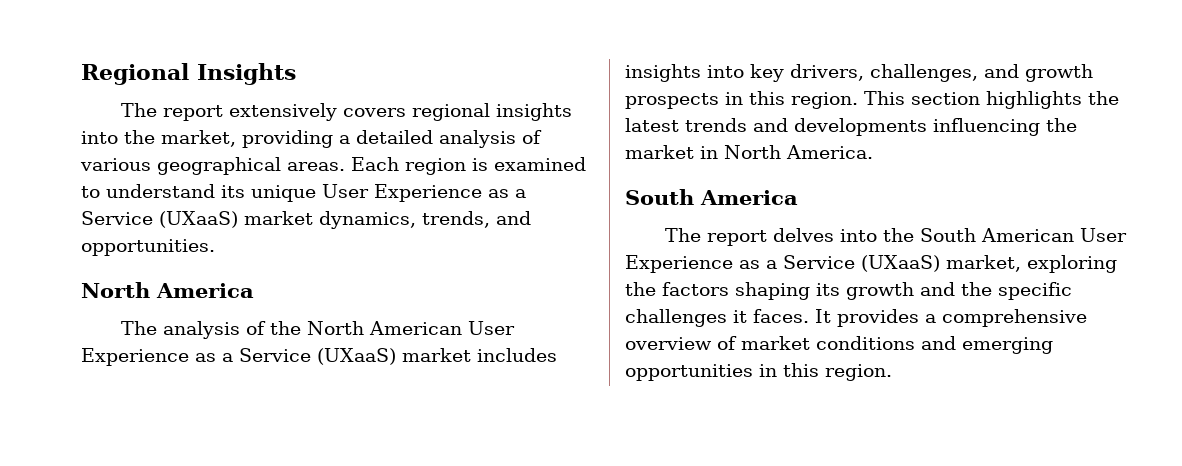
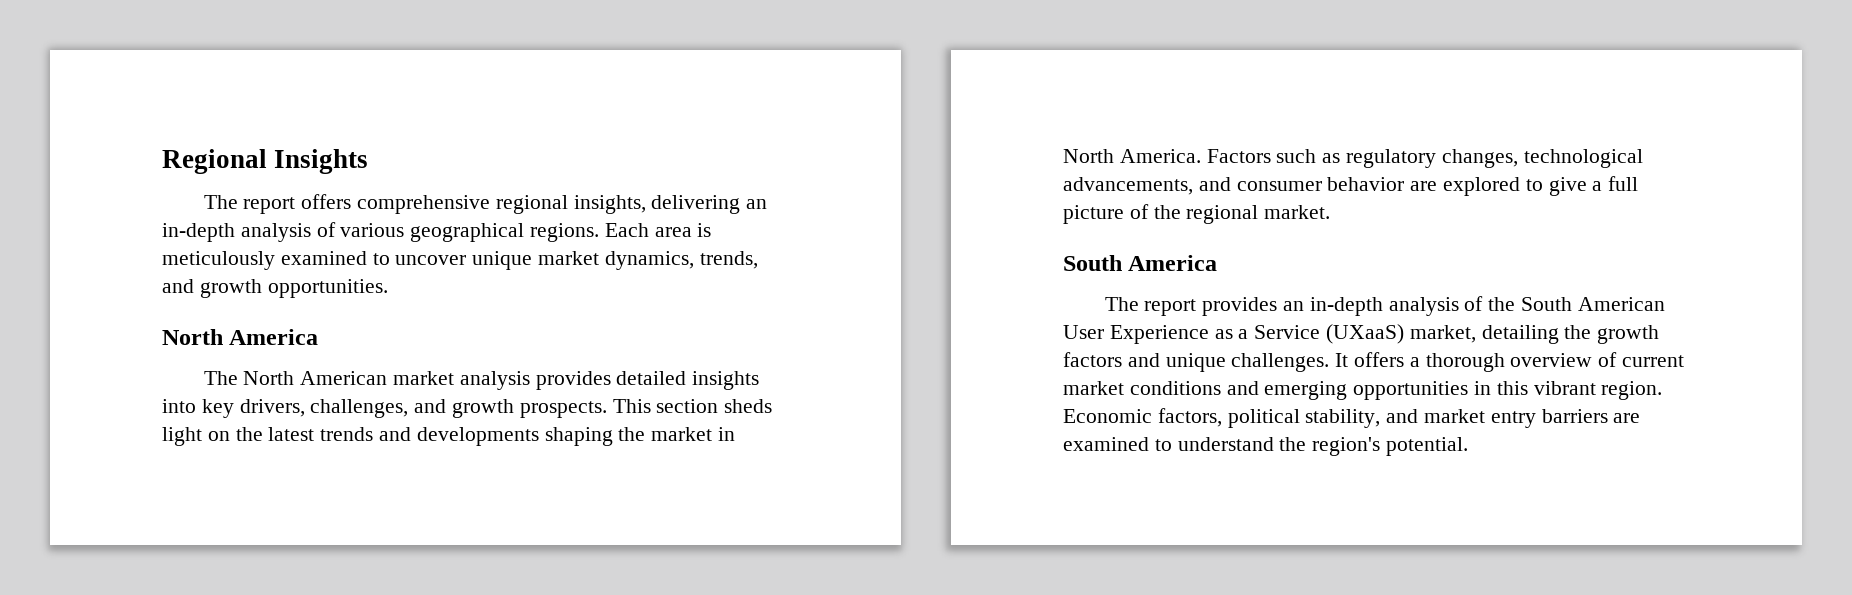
- The report extensively covers regional insights into the market, providing a detailed analysis of various geographical areas. Each region is examined to understand its unique User Experience as a Service (UXaaS) market dynamics, trends, and opportunities.
+ The report offers comprehensive regional insights, delivering an in-depth analysis of various geographical regions. Each area is meticulously examined to uncover unique market dynamics, trends, and growth opportunities.
- The analysis of the North American User Experience as a Service (UXaaS) market includes insights into key drivers, challenges, and growth prospects in this region. This section highlights the latest trends and developments influencing the market in North America.
+ The North American market analysis provides detailed insights into key drivers, challenges, and growth prospects. This section sheds light on the latest trends and developments shaping the market in North America. Factors such as regulatory changes, technological advancements, and consumer behavior are explored to give a full picture of the regional market.
- The report delves into the South American User Experience as a Service (UXaaS) market, exploring the factors shaping its growth and the specific challenges it faces. It provides a comprehensive overview of market conditions and emerging opportunities in this region.
+ The report provides an in-depth analysis of the South American User Experience as a Service (UXaaS) market, detailing the growth factors and unique challenges. It offers a thorough overview of current market conditions and emerging opportunities in this vibrant region. Economic factors, political stability, and market entry barriers are examined to understand the region's potential.

